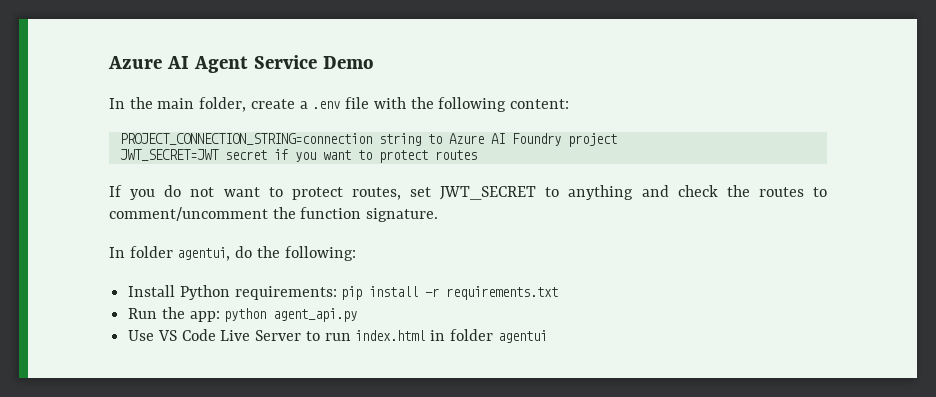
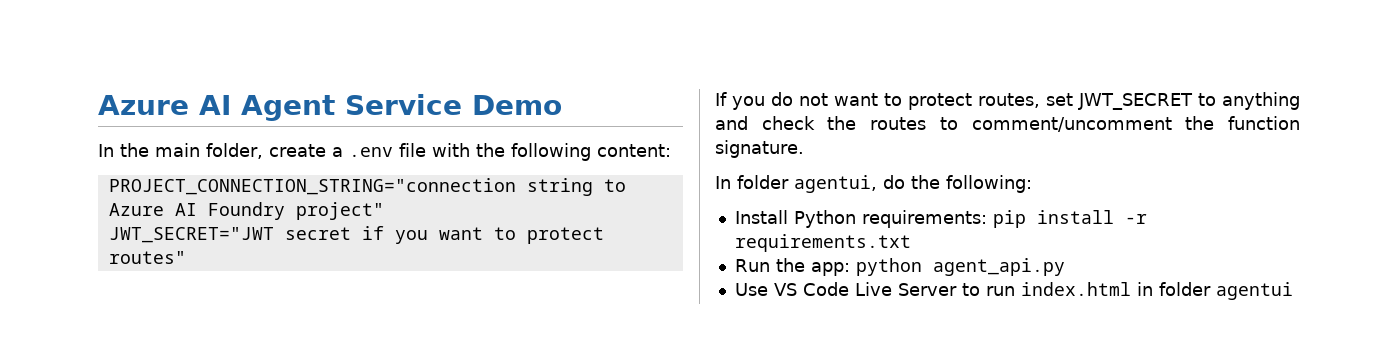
- PROJECT_CONNECTION_STRING=connection string to Azure AI Foundry project
- JWT_SECRET=JWT secret if you want to protect routes
+ PROJECT_CONNECTION_STRING="connection string to Azure AI Foundry project"
+ JWT_SECRET="JWT secret if you want to protect routes"

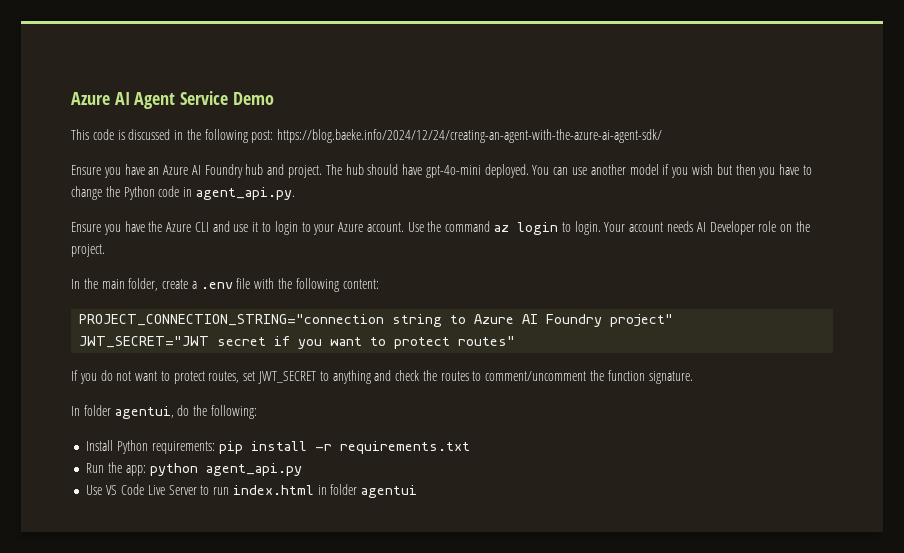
+ This code is discussed in the following post: https://blog.baeke.info/2024/12/24/creating-an-agent-with-the-azure-ai-agent-sdk/
+ Ensure you have an Azure AI Foundry hub and project. The hub should have gpt-4o-mini deployed. You can use another model if you wish but then you have to change the Python code in agent_api.py.
+ Ensure you have the Azure CLI and use it to login to your Azure account. Use the command az login to login. Your account needs AI Developer role on the project.

